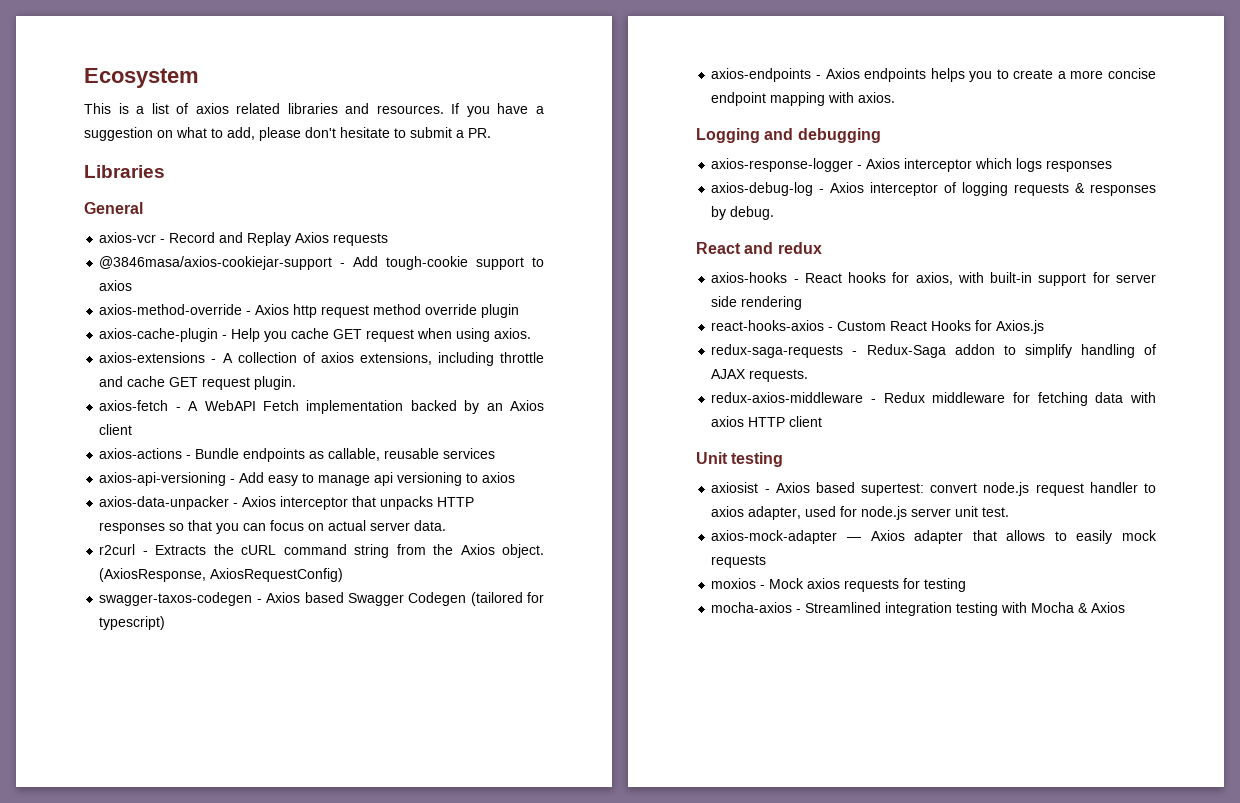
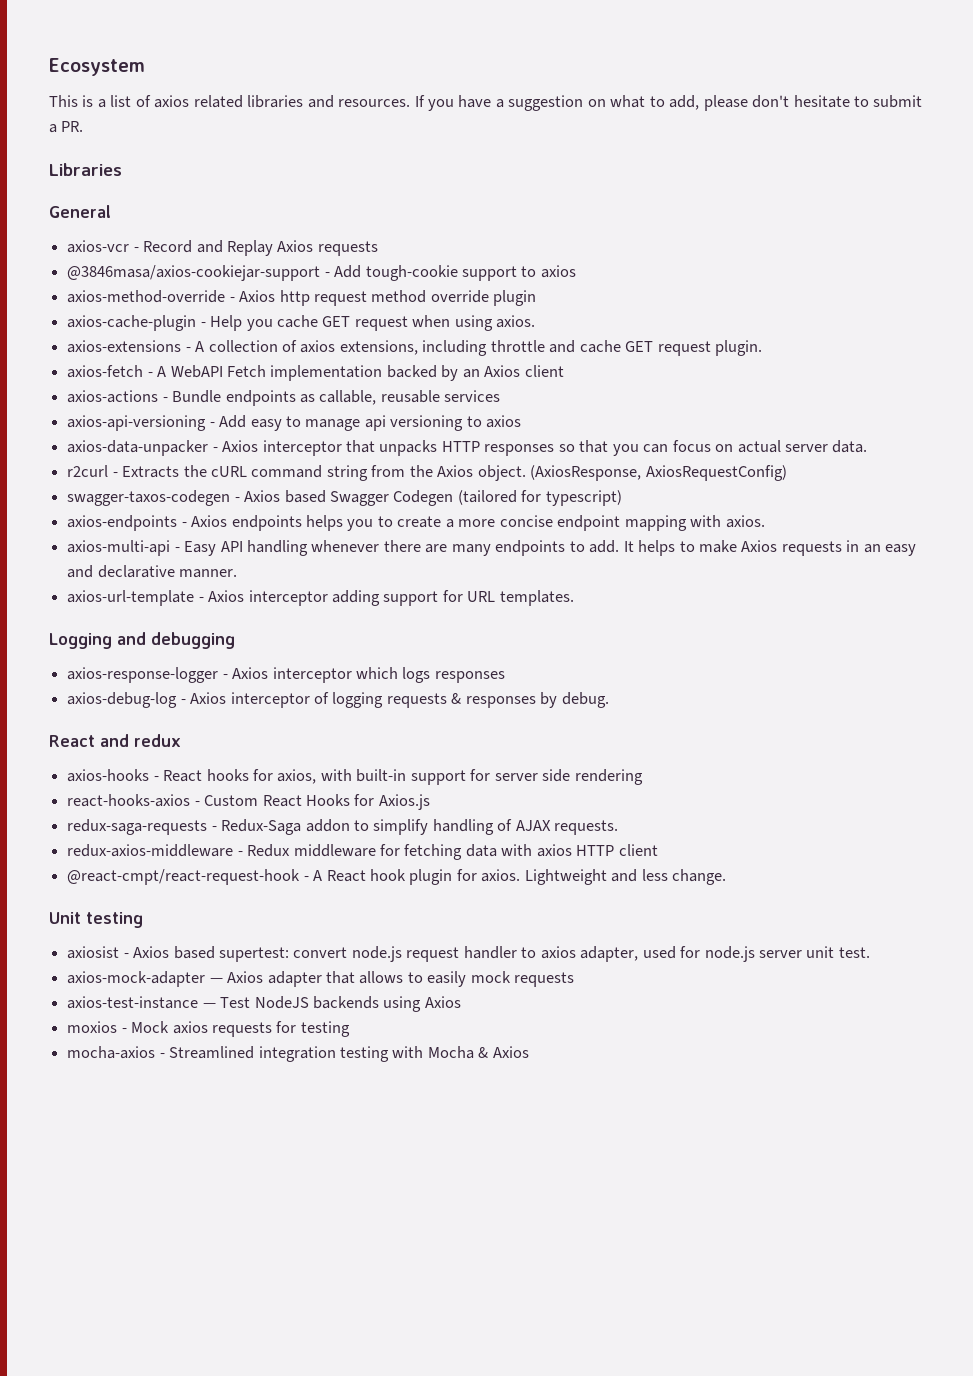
+ axios-multi-api - Easy API handling whenever there are many endpoints to add. It helps to make Axios requests in an easy and declarative manner.
+ axios-url-template - Axios interceptor adding support for URL templates.
+ @react-cmpt/react-request-hook - A React hook plugin for axios. Lightweight and less change.
+ axios-test-instance — Test NodeJS backends using Axios

